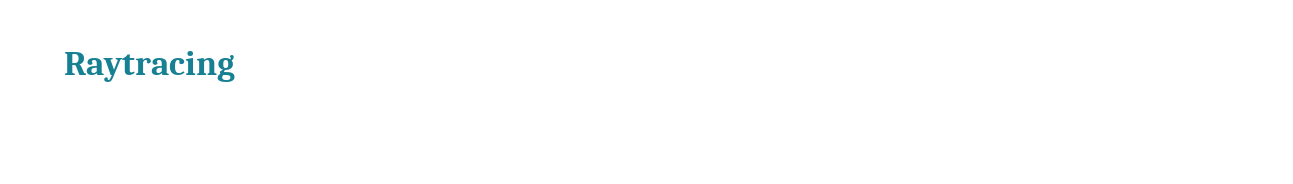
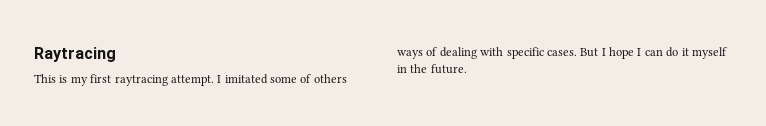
+ This is my first raytracing attempt. I imitated some of others ways of dealing with specific cases. But I hope I can do it myself in the future.

